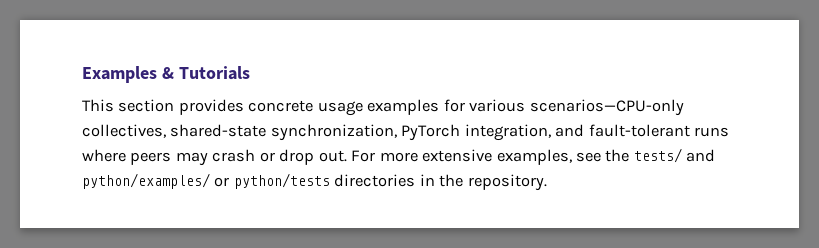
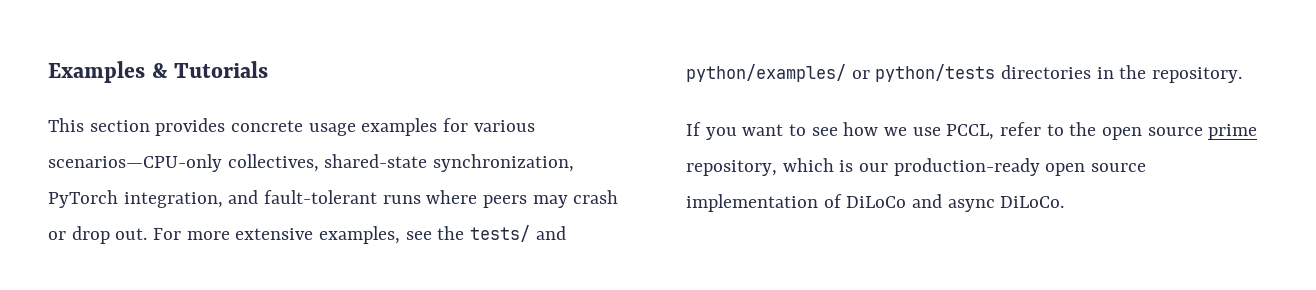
+ If you want to see how we use PCCL, refer to the open source prime repository, which is our production-ready open source implementation of DiLoCo and async DiLoCo.

